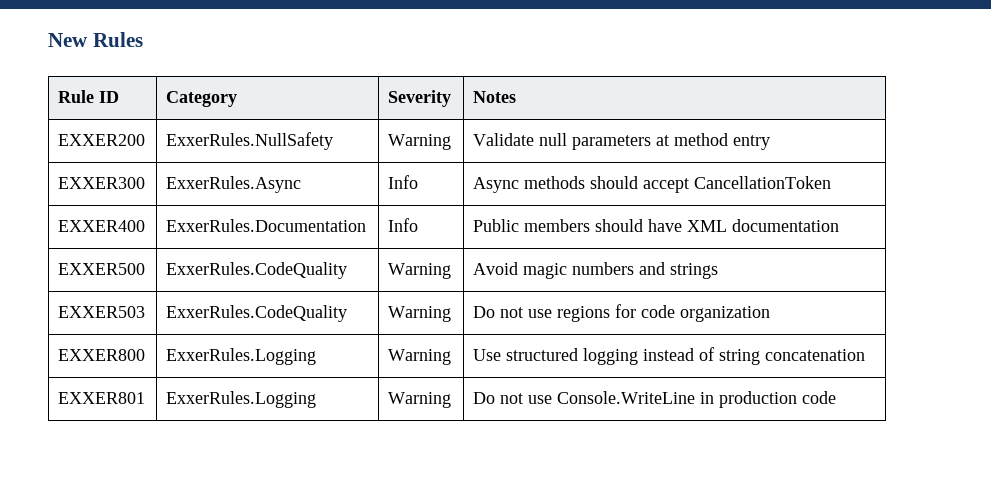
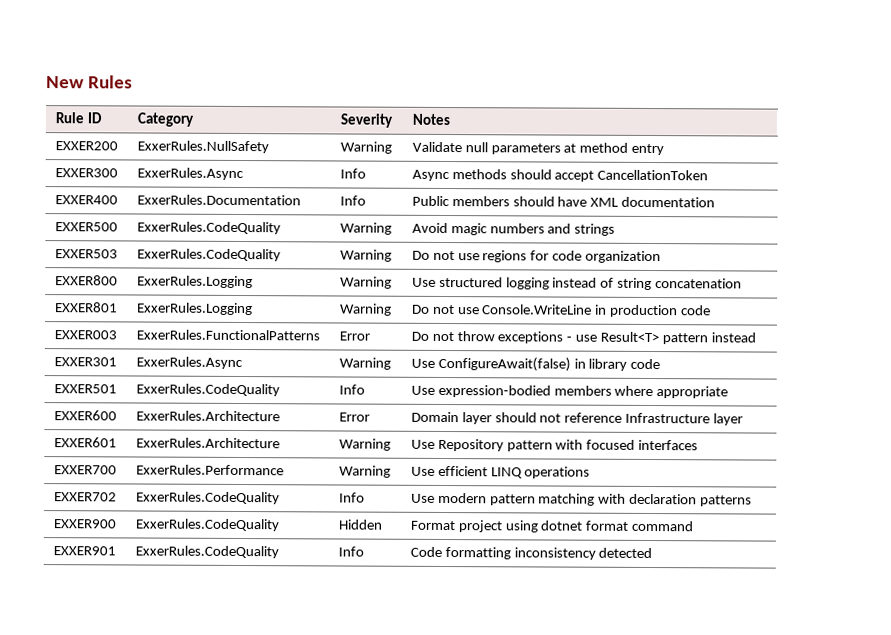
+ EXXER003 | ExxerRules.FunctionalPatterns | Error | Do not throw exceptions - use Result<T> pattern instead
+ EXXER301 | ExxerRules.Async | Warning | Use ConfigureAwait(false) in library code
+ EXXER501 | ExxerRules.CodeQuality | Info | Use expression-bodied members where appropriate
+ EXXER600 | ExxerRules.Architecture | Error | Domain layer should not reference Infrastructure layer
+ EXXER601 | ExxerRules.Architecture | Warning | Use Repository pattern with focused interfaces
+ EXXER700 | ExxerRules.Performance | Warning | Use efficient LINQ operations
+ EXXER702 | ExxerRules.CodeQuality | Info | Use modern pattern matching with declaration patterns
+ EXXER900 | ExxerRules.CodeQuality | Hidden | Format project using dotnet format command
+ EXXER901 | ExxerRules.CodeQuality | Info | Code formatting inconsistency detected

